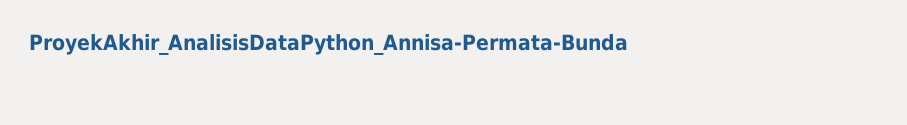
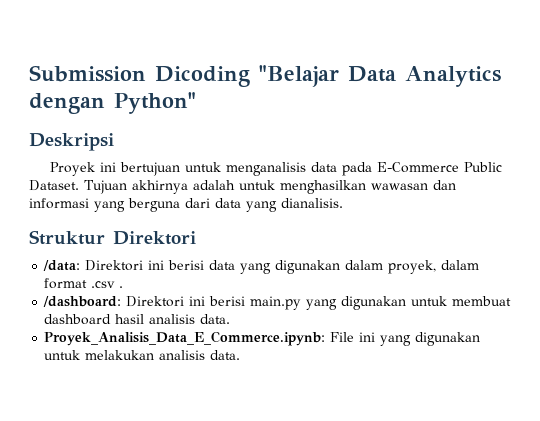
- ProyekAkhir_AnalisisDataPython_Annisa-Permata-Bunda
+ Submission Dicoding "Belajar Data Analytics dengan Python"
+ Deskripsi
+ Proyek ini bertujuan untuk menganalisis data pada E-Commerce Public Dataset. Tujuan akhirnya adalah untuk menghasilkan wawasan dan informasi yang berguna dari data yang dianalisis.
+ Struktur Direktori
+ /data: Direktori ini berisi data yang digunakan dalam proyek, dalam format .csv .
+ /dashboard: Direktori ini berisi main.py yang digunakan untuk membuat dashboard hasil analisis data.
+ Proyek_Analisis_Data_E_Commerce.ipynb: File ini yang digunakan untuk melakukan analisis data.

